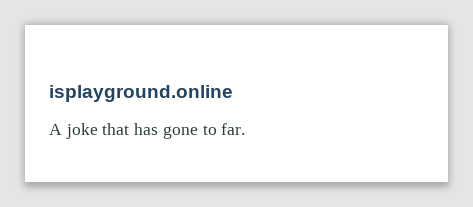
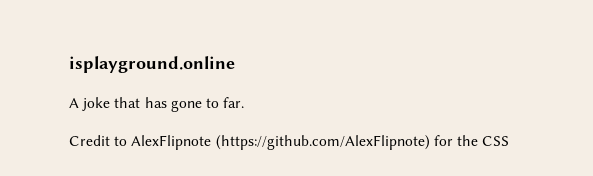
+ Credit to AlexFlipnote (https://github.com/AlexFlipnote) for the CSS

